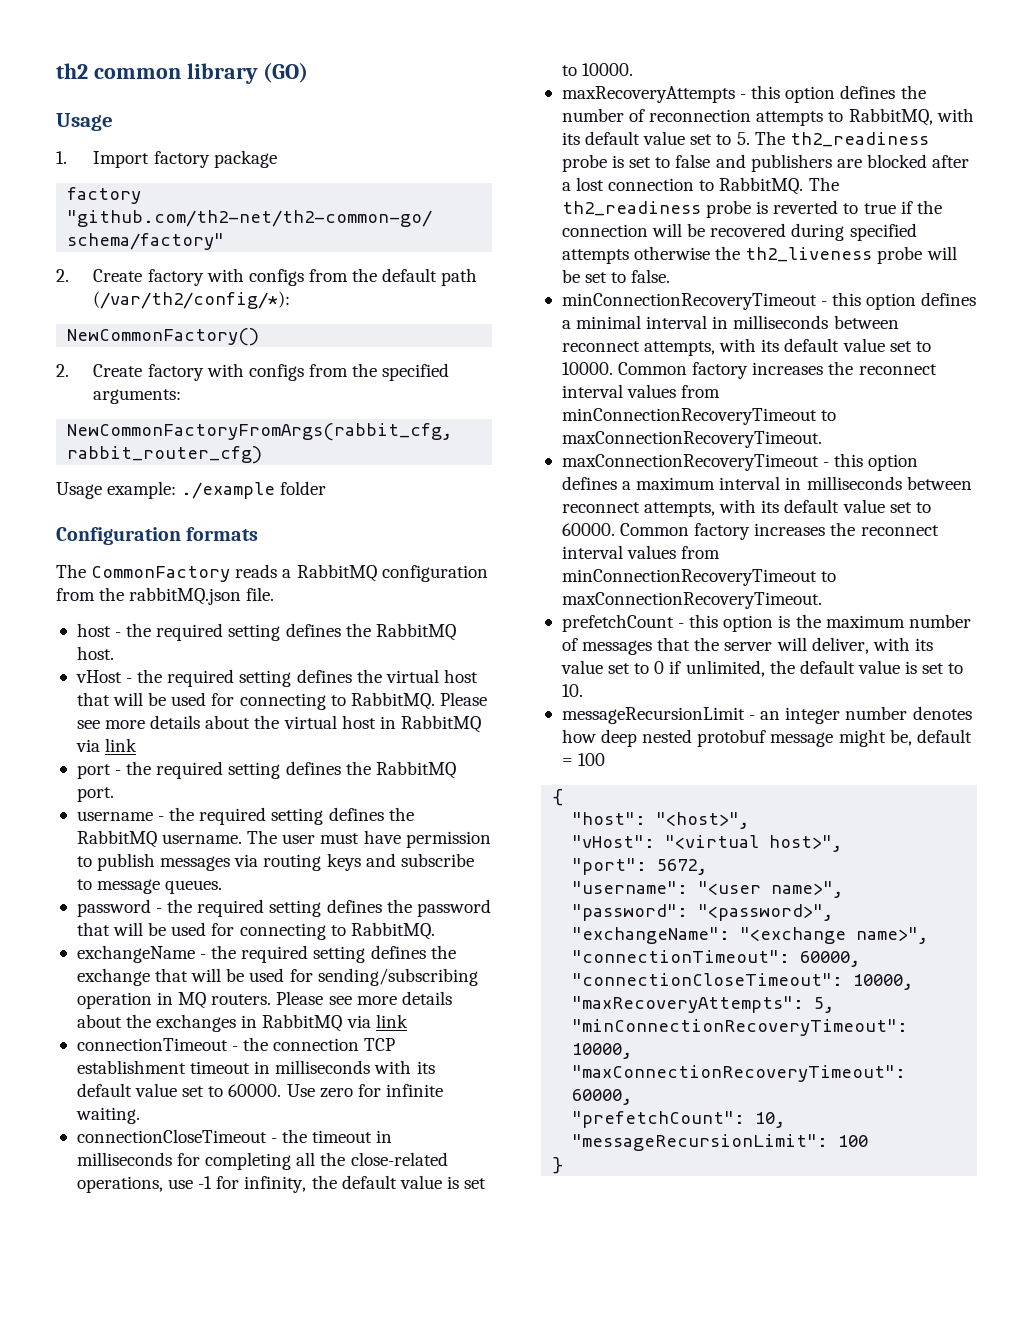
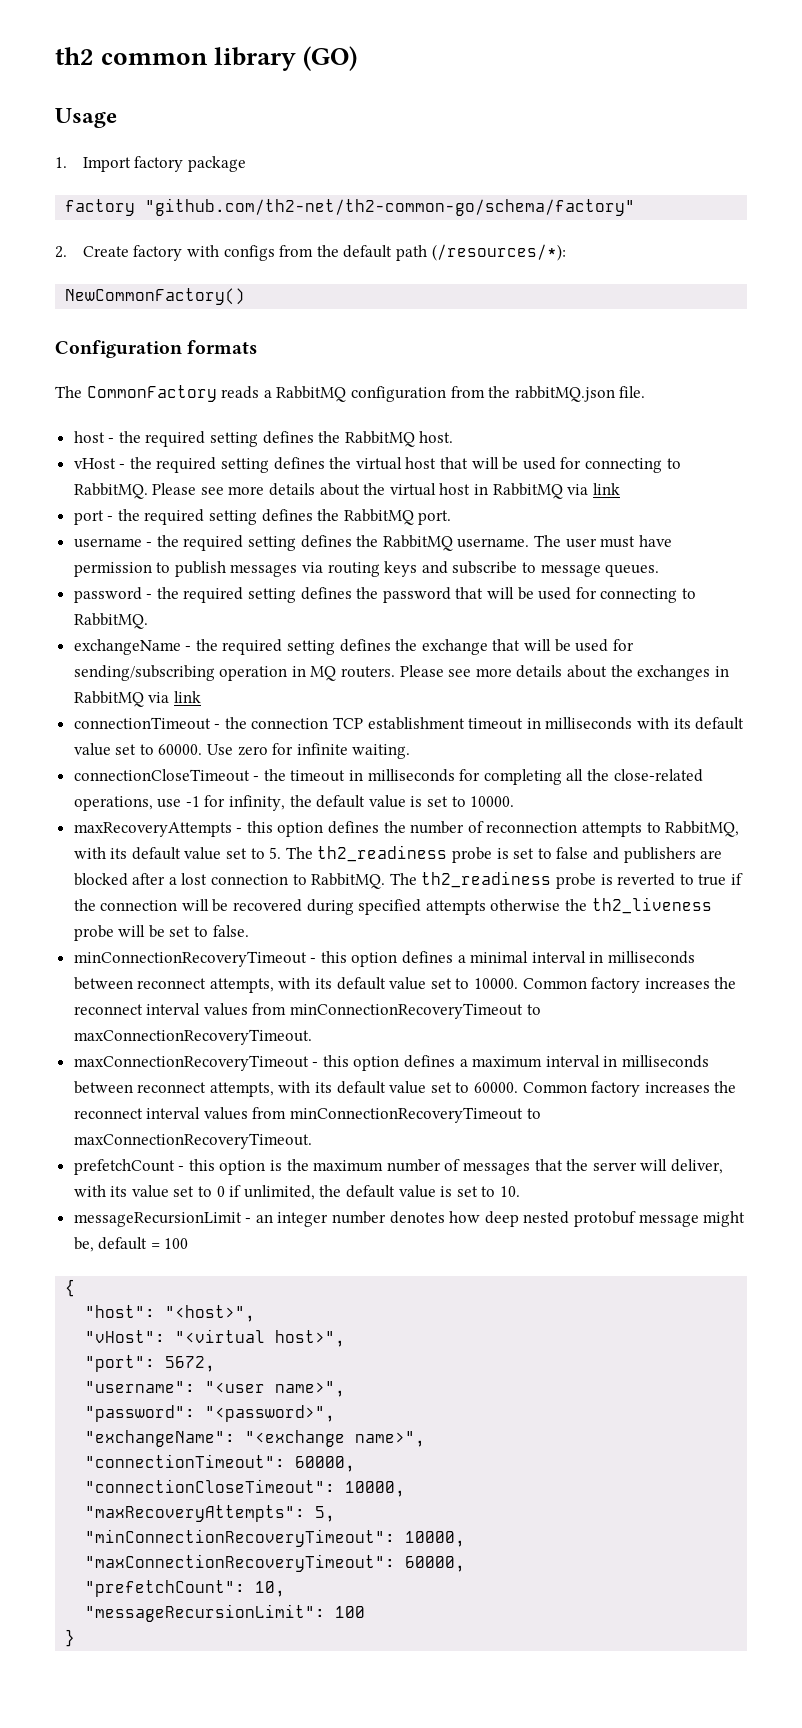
- 2. Create factory with configs from the default path (/var/th2/config/*):
+ 2. Create factory with configs from the default path (/resources/*):
- 2. Create factory with configs from the specified arguments:
- NewCommonFactoryFromArgs(rabbit_cfg, rabbit_router_cfg)
- Usage example: ./example folder

